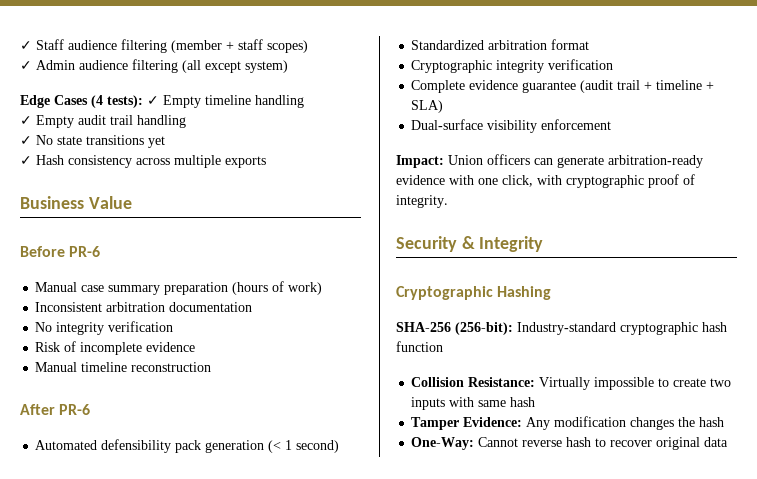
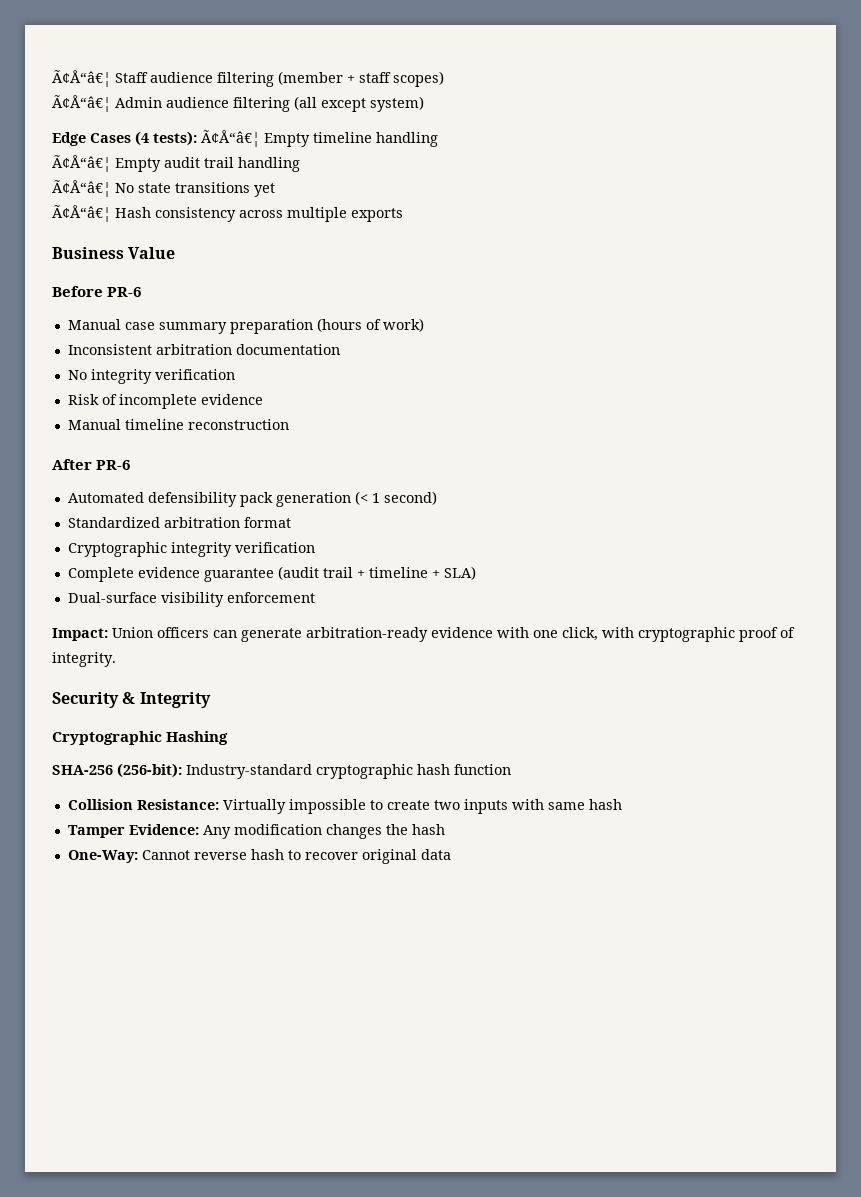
- ✓ Staff audience filtering (member + staff scopes)
+ Ã¢Å“â€¦ Staff audience filtering (member + staff scopes)
- ✓ Admin audience filtering (all except system)
+ Ã¢Å“â€¦ Admin audience filtering (all except system)
- Edge Cases (4 tests): ✓ Empty timeline handling
+ Edge Cases (4 tests): Ã¢Å“â€¦ Empty timeline handling
- ✓ Empty audit trail handling
+ Ã¢Å“â€¦ Empty audit trail handling
- ✓ No state transitions yet
+ Ã¢Å“â€¦ No state transitions yet
- ✓ Hash consistency across multiple exports
+ Ã¢Å“â€¦ Hash consistency across multiple exports

